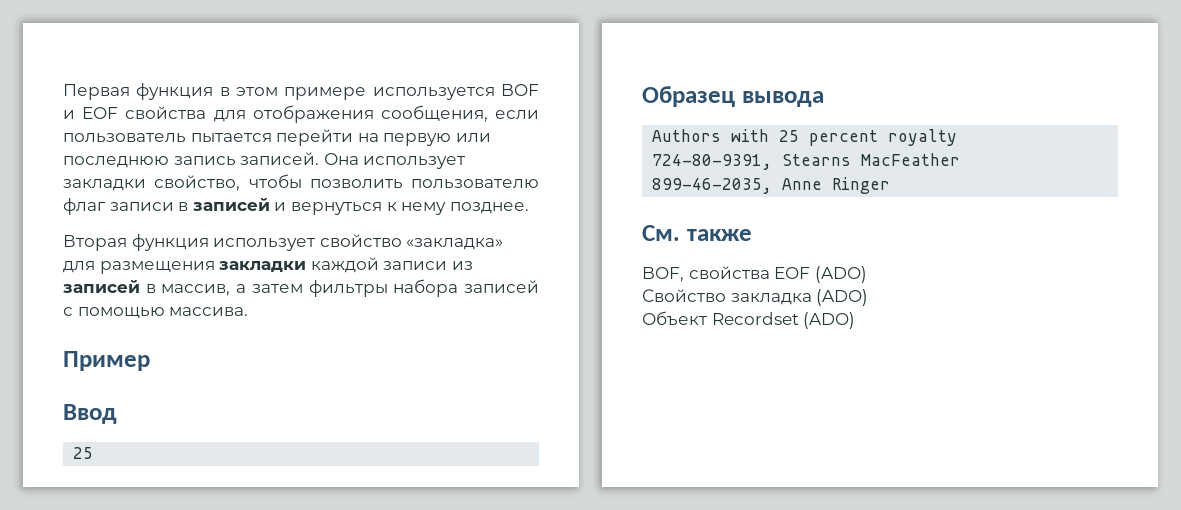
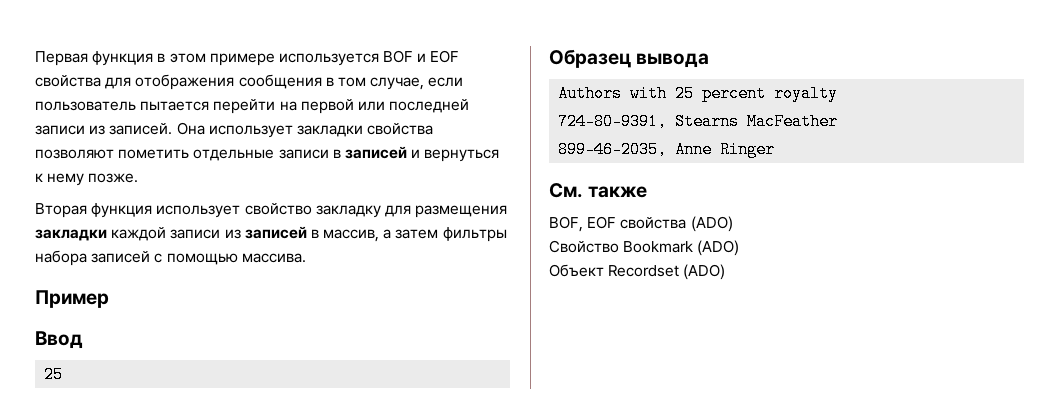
- Первая функция в этом примере используется BOF и EOF свойства для отображения сообщения, если пользователь пытается перейти на первую или последнюю запись записей. Она использует закладки свойство, чтобы позволить пользователю флаг записи в записей и вернуться к нему позднее.
+ Первая функция в этом примере используется BOF и EOF свойства для отображения сообщения в том случае, если пользователь пытается перейти на первой или последней записи из записей. Она использует закладки свойства позволяют пометить отдельные записи в записей и вернуться к нему позже.
- Вторая функция использует свойство «закладка» для размещения закладки каждой записи из записей в массив, а затем фильтры набора записей с помощью массива.
+ Вторая функция использует свойство закладку для размещения закладки каждой записи из записей в массив, а затем фильтры набора записей с помощью массива.
- BOF, свойства EOF (ADO)
+ BOF, EOF свойства (ADO)
- Свойство закладка (ADO)
+ Свойство Bookmark (ADO)

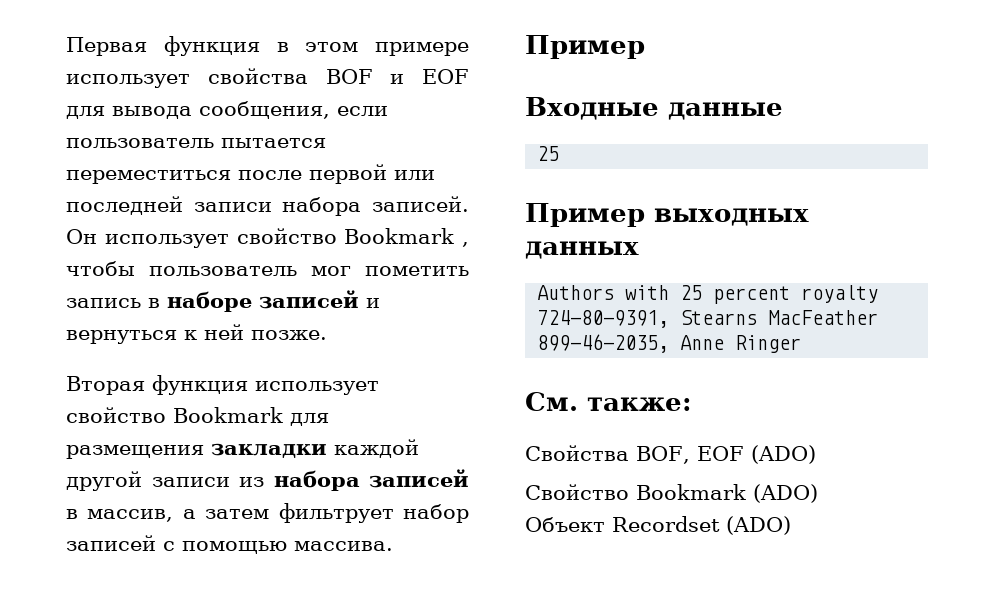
- Первая функция в этом примере используется BOF и EOF свойства для отображения сообщения в том случае, если пользователь пытается перейти на первой или последней записи из записей. Она использует закладки свойства позволяют пометить отдельные записи в записей и вернуться к нему позже.
+ Первая функция в этом примере использует свойства BOF и EOF для вывода сообщения, если пользователь пытается переместиться после первой или последней записи набора записей. Он использует свойство Bookmark , чтобы пользователь мог пометить запись в наборе записей и вернуться к ней позже.
- Вторая функция использует свойство закладку для размещения закладки каждой записи из записей в массив, а затем фильтры набора записей с помощью массива.
+ Вторая функция использует свойство Bookmark для размещения закладки каждой другой записи из набора записей в массив, а затем фильтрует набор записей с помощью массива.
- Ввод
+ Входные данные
- Образец вывода
+ Пример выходных данных
- См. также
- BOF, EOF свойства (ADO)
+ См. также:
+ Свойства BOF, EOF (ADO)

